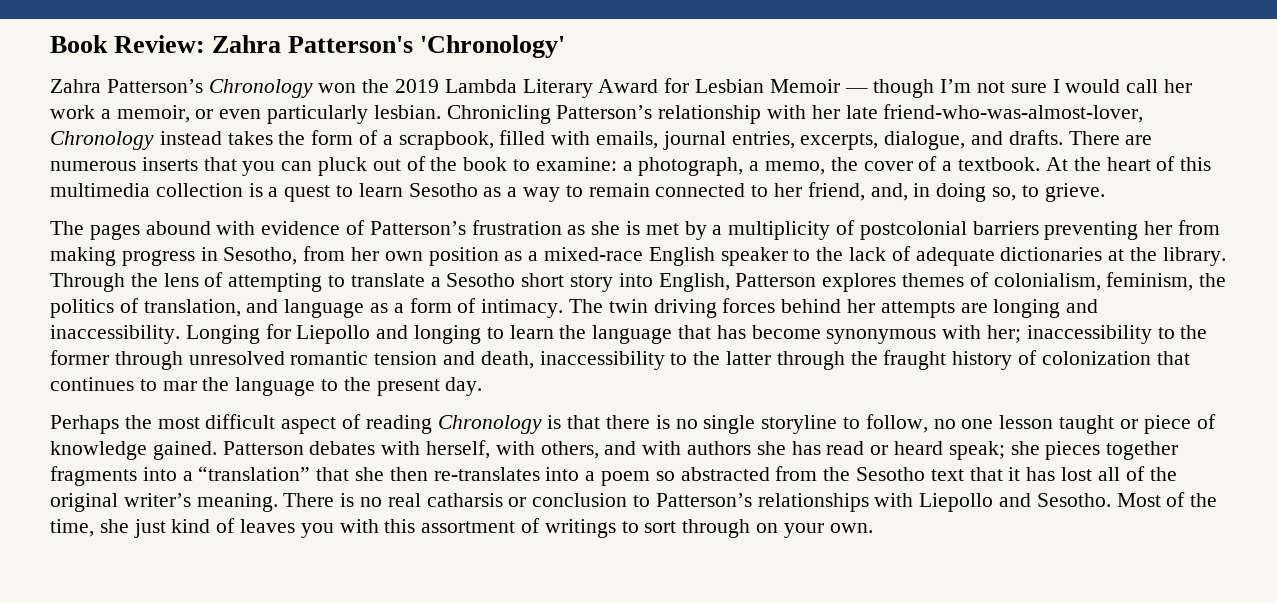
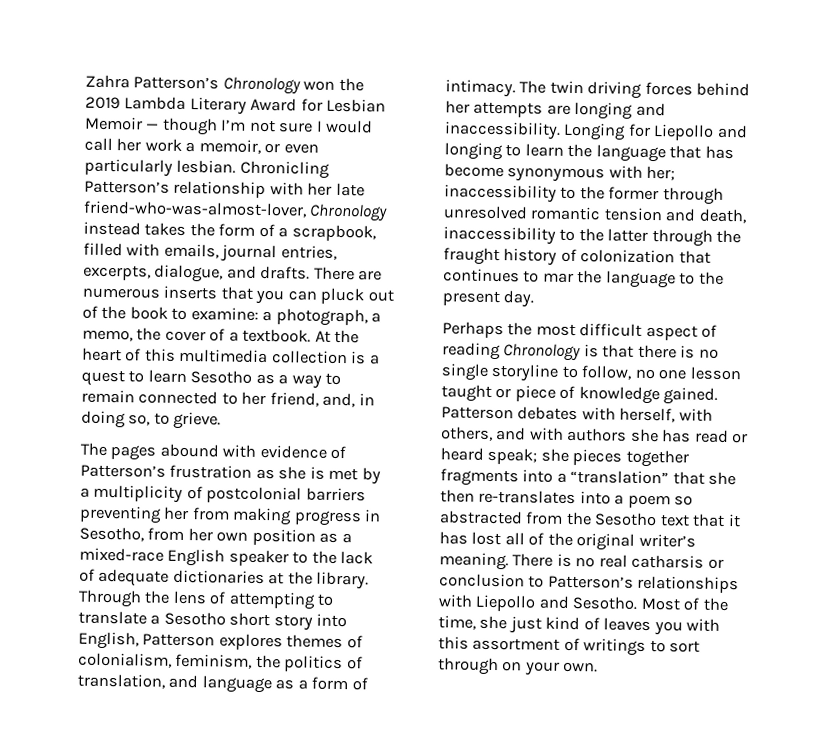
- Book Review: Zahra Patterson's 'Chronology'

